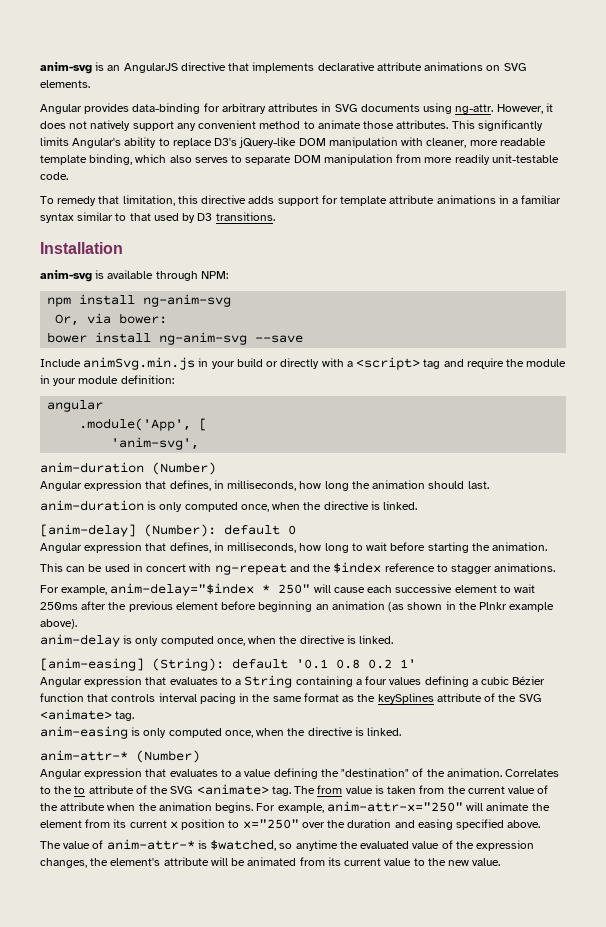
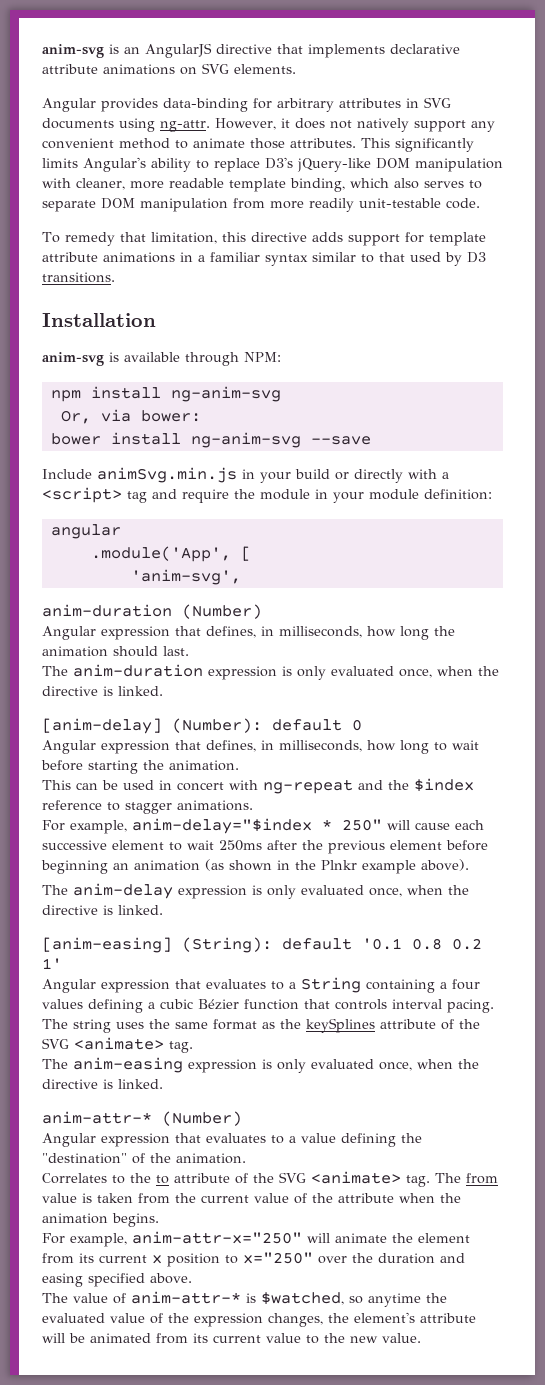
- anim-duration is only computed once, when the directive is linked.
+ The anim-duration expression is only evaluated once, when the directive is linked.
- anim-delay is only computed once, when the directive is linked.
+ The anim-delay expression is only evaluated once, when the directive is linked.
- Angular expression that evaluates to a String containing a four values defining a cubic Bézier function that controls interval pacing in the same format as the keySplines attribute of the SVG <animate> tag.
+ Angular expression that evaluates to a String containing a four values defining a cubic Bézier function that controls interval pacing. The string uses the same format as the keySplines attribute of the SVG <animate> tag.
- anim-easing is only computed once, when the directive is linked.
+ The anim-easing expression is only evaluated once, when the directive is linked.
- Angular expression that evaluates to a value defining the "destination" of the animation. Correlates to the to attribute of the SVG <animate> tag.
+ Angular expression that evaluates to a value defining the "destination" of the animation.
+ Correlates to the to attribute of the SVG <animate> tag.
- The from value is taken from the current value of the attribute when the animation begins. For example, anim-attr-x="250" will animate the element from its current x position to x="250" over the duration and easing specified above.
+ The from value is taken from the current value of the attribute when the animation begins.
+ For example, anim-attr-x="250" will animate the element from its current x position to x="250" over the duration and easing specified above.

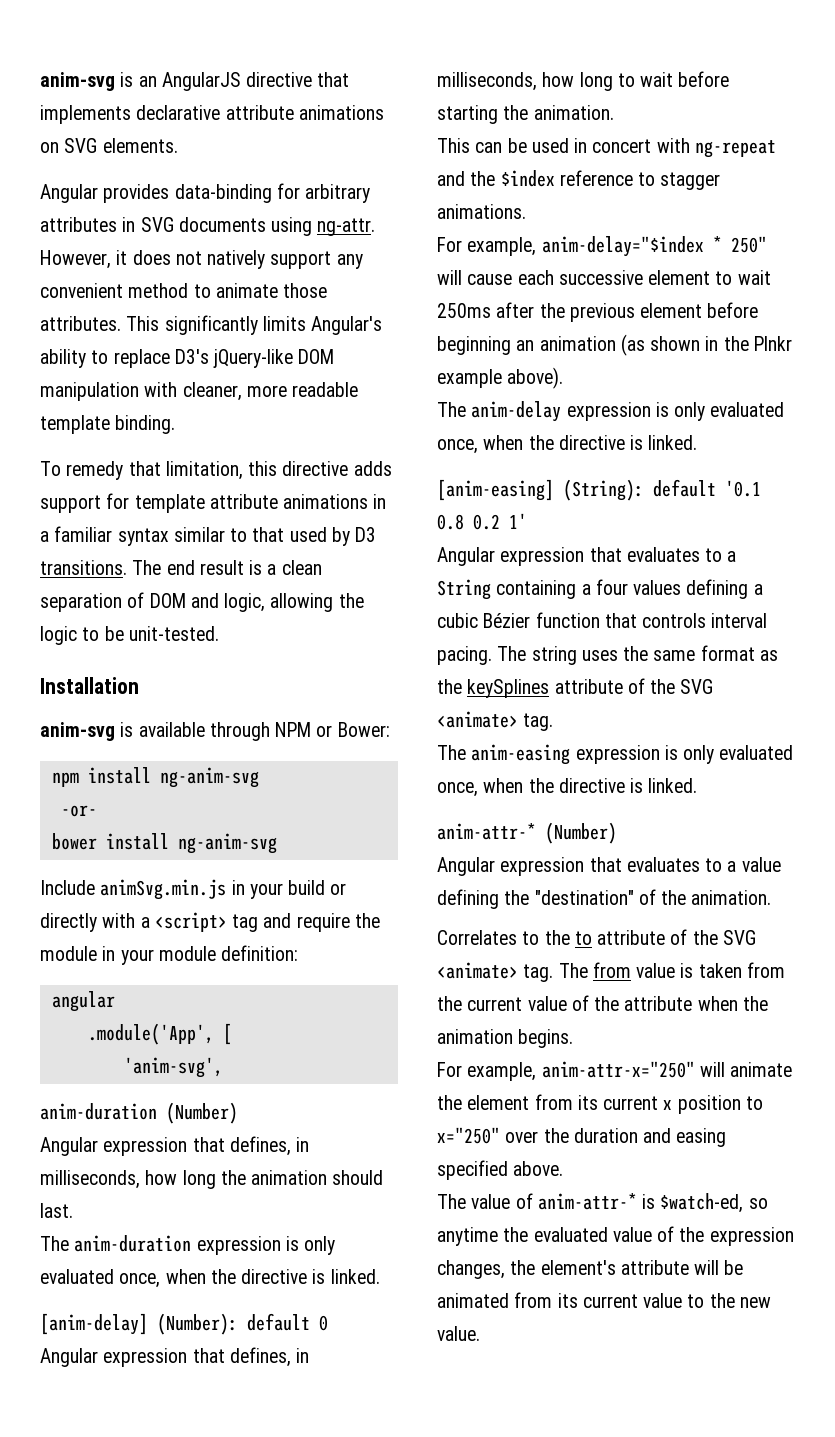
- This significantly limits Angular's ability to replace D3's jQuery-like DOM manipulation with cleaner, more readable template binding, which also serves to separate DOM manipulation from more readily unit-testable code.
+ This significantly limits Angular's ability to replace D3's jQuery-like DOM manipulation with cleaner, more readable template binding.
+ The end result is a clean separation of DOM and logic, allowing the logic to be unit-tested.
- anim-svg is available through NPM:
+ anim-svg is available through NPM or Bower:
- Or, via bower:
+ -or-
- bower install ng-anim-svg --save
+ bower install ng-anim-svg
- The value of anim-attr-* is $watched, so anytime the evaluated value of the expression changes, the element's attribute will be animated from its current value to the new value.
+ The value of anim-attr-* is $watch-ed, so anytime the evaluated value of the expression changes, the element's attribute will be animated from its current value to the new value.

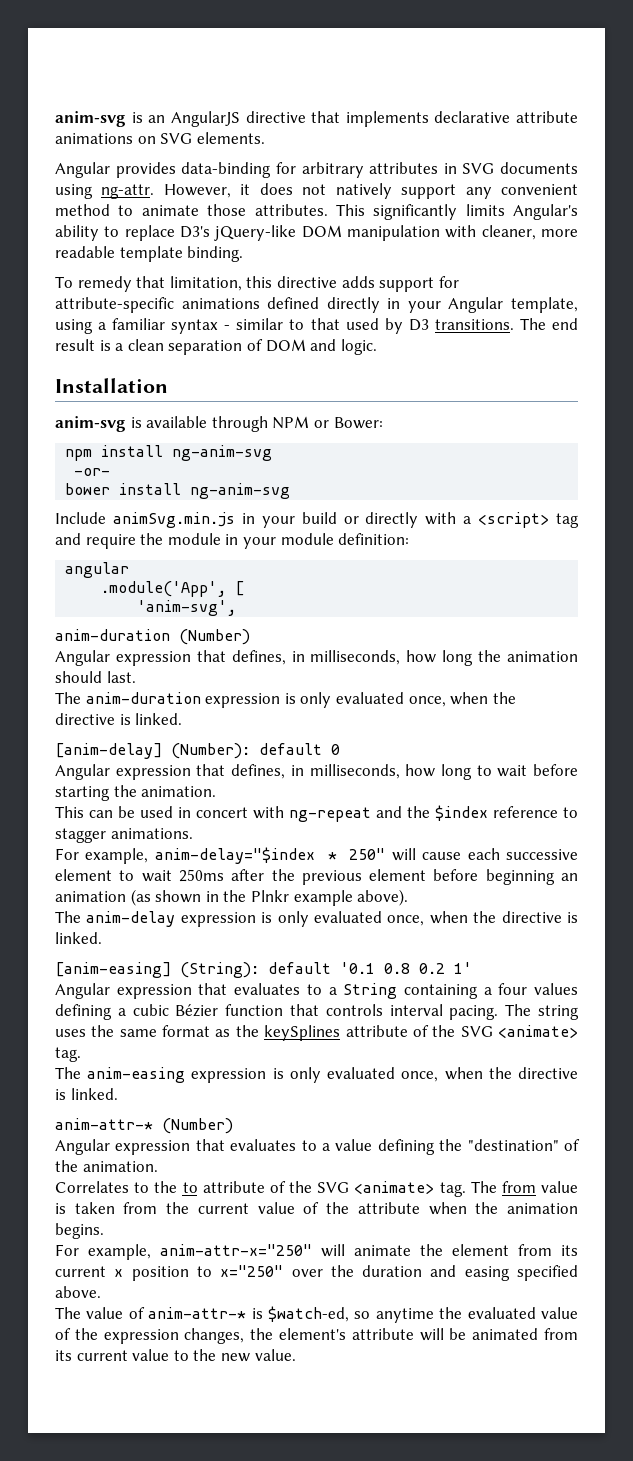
- To remedy that limitation, this directive adds support for template attribute animations in a familiar syntax similar to that used by D3 transitions.
+ To remedy that limitation, this directive adds support for attribute-specific animations defined directly in your Angular template, using a familiar syntax - similar to that used by D3 transitions.
- The end result is a clean separation of DOM and logic, allowing the logic to be unit-tested.
+ The end result is a clean separation of DOM and logic.

